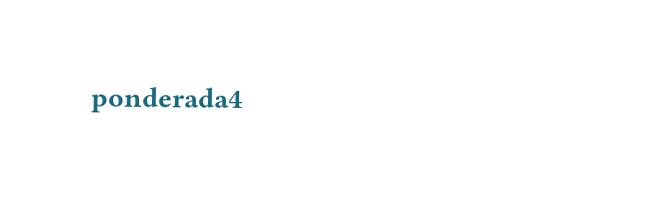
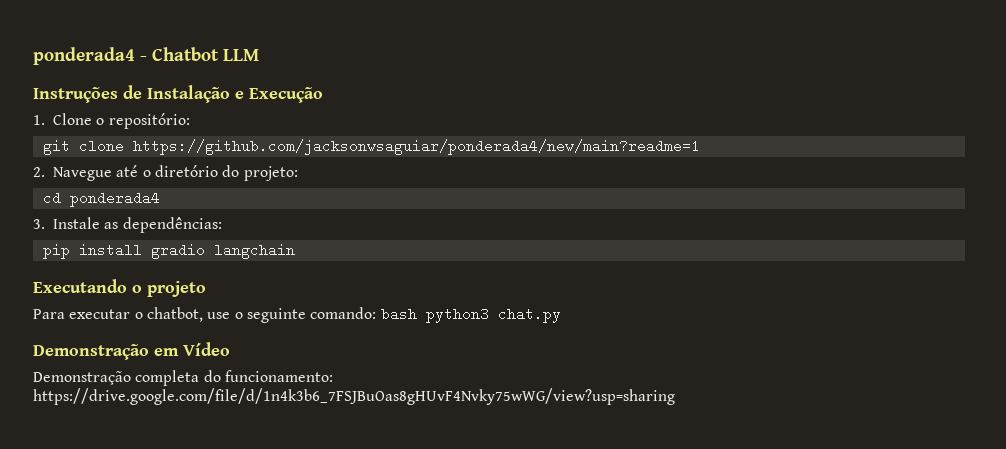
- ponderada4
+ ponderada4 - Chatbot LLM
+ Instruções de Instalação e Execução
+ 1. Clone o repositório:
+ git clone https://github.com/jacksonwsaguiar/ponderada4/new/main?readme=1
+ 2. Navegue até o diretório do projeto:
+ cd ponderada4
+ 3. Instale as dependências:
+ pip install gradio langchain
+ Executando o projeto
+ Para executar o chatbot, use o seguinte comando: bash python3 chat.py
+ Demonstração em Vídeo
+ Demonstração completa do funcionamento: https://drive.google.com/file/d/1n4k3b6_7FSJBuOas8gHUvF4Nvky75wWG/view?usp=sharing

